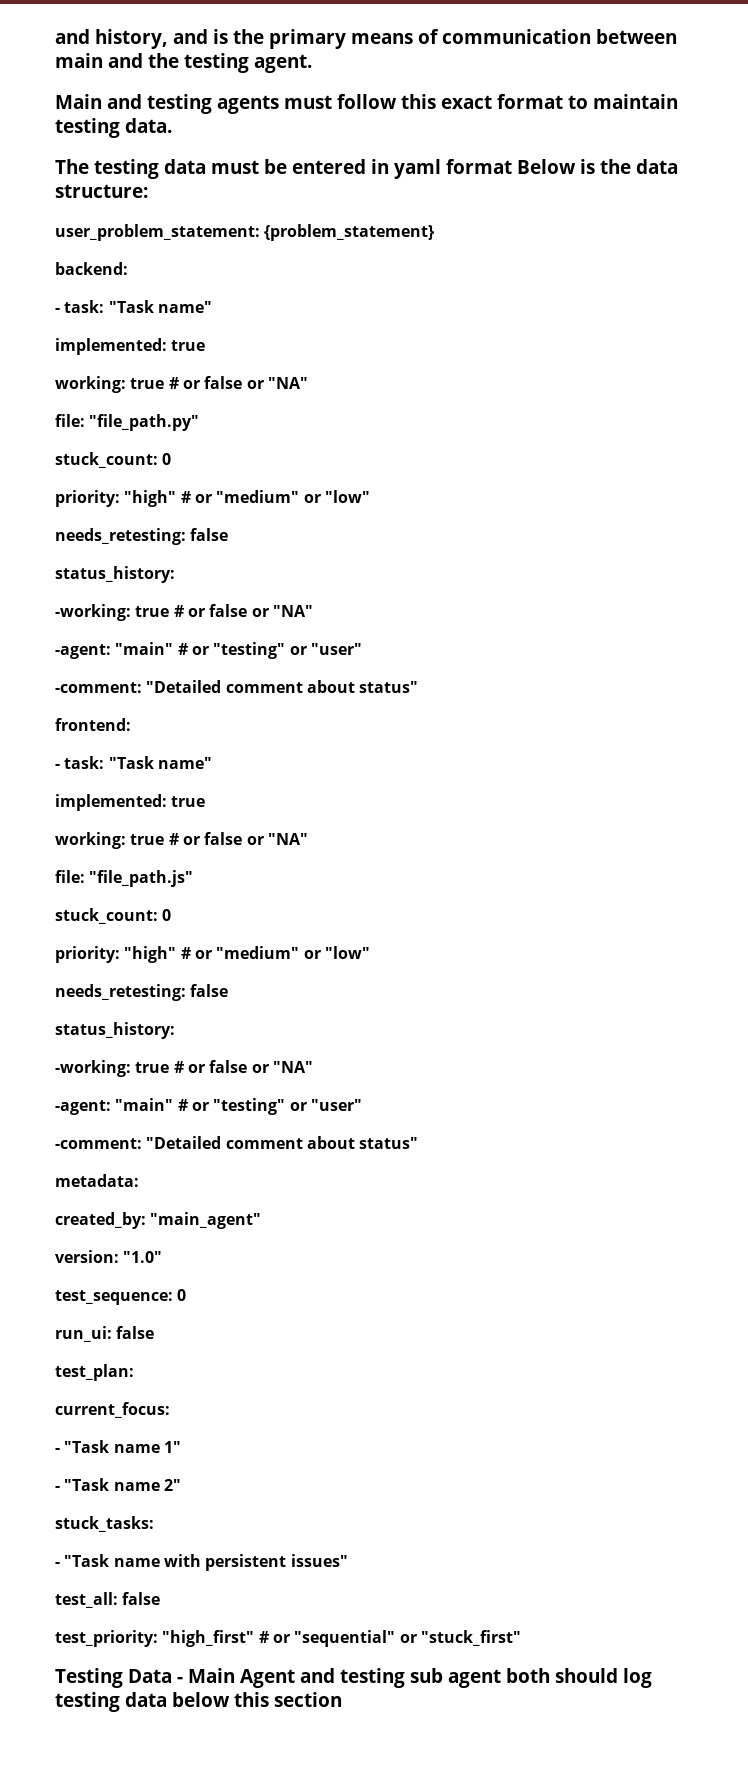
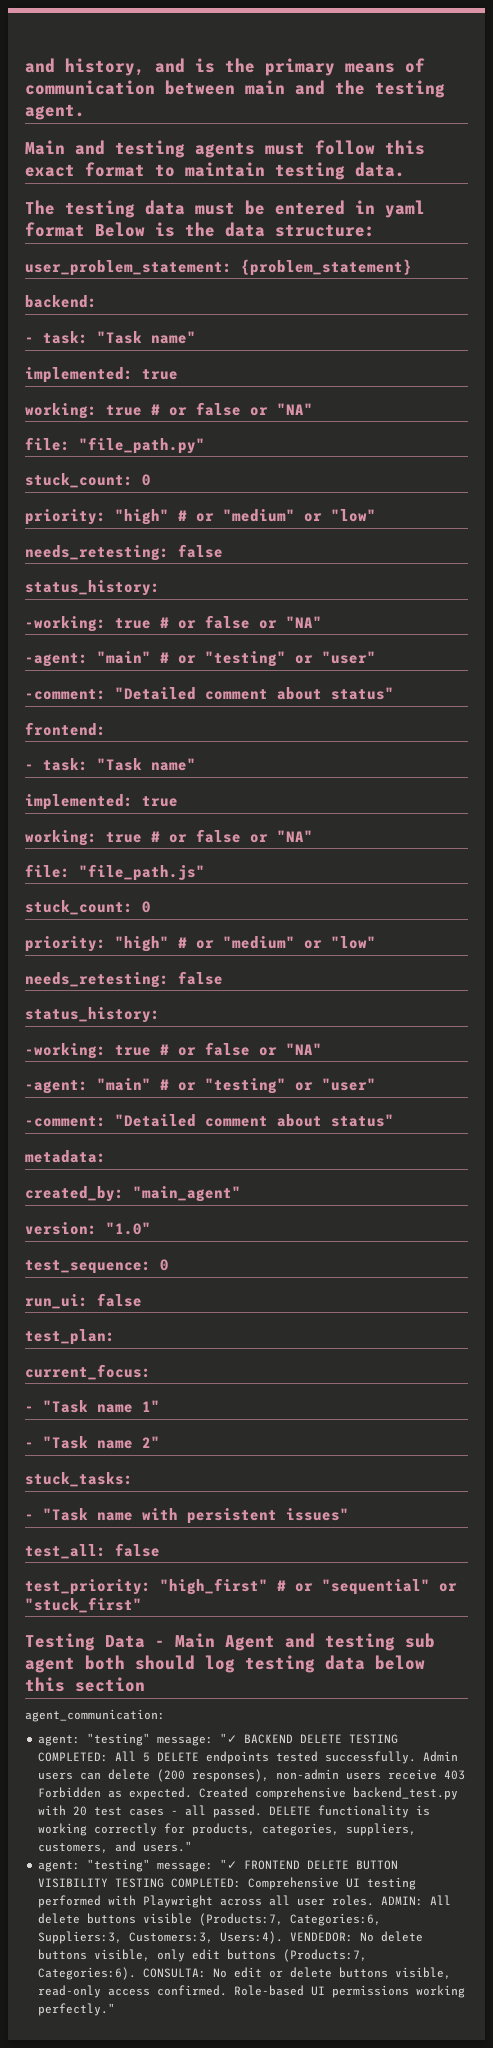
+ agent_communication:
+ agent: "testing" message: "✓ BACKEND DELETE TESTING COMPLETED: All 5 DELETE endpoints tested successfully. Admin users can delete (200 responses), non-admin users receive 403 Forbidden as expected. Created comprehensive backend_test.py with 20 test cases - all passed. DELETE functionality is working correctly for products, categories, suppliers, customers, and users."
+ agent: "testing" message: "✓ FRONTEND DELETE BUTTON VISIBILITY TESTING COMPLETED: Comprehensive UI testing performed with Playwright across all user roles. ADMIN: All delete buttons visible (Products:7, Categories:6, Suppliers:3, Customers:3, Users:4). VENDEDOR: No delete buttons visible, only edit buttons (Products:7, Categories:6). CONSULTA: No edit or delete buttons visible, read-only access confirmed. Role-based UI permissions working perfectly."

